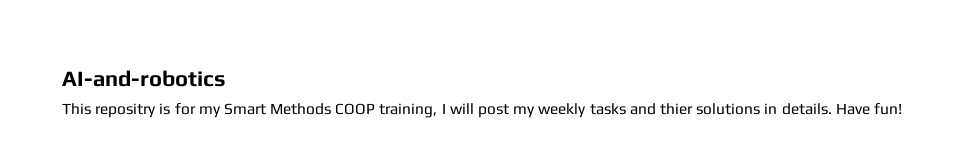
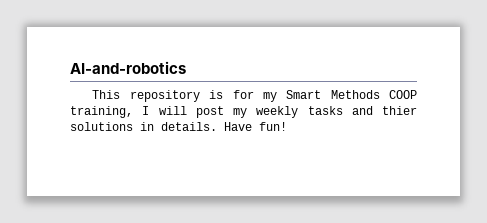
- This repositry is for my Smart Methods COOP training, I will post my weekly tasks and thier solutions in details.
+ This repository is for my Smart Methods COOP training, I will post my weekly tasks and thier solutions in details.

